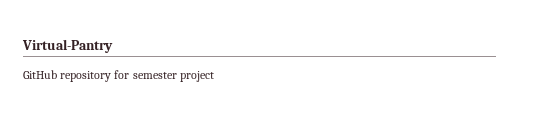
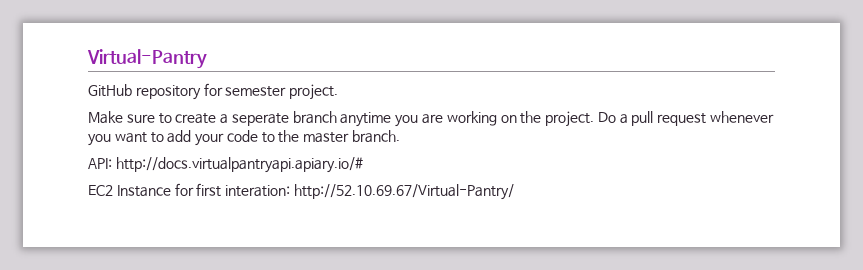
- GitHub repository for semester project
+ GitHub repository for semester project.
+ Make sure to create a seperate branch anytime you are working on the project. Do a pull request whenever you want to add your code to the master branch.
+ API: http://docs.virtualpantryapi.apiary.io/#
+ EC2 Instance for first interation: http://52.10.69.67/Virtual-Pantry/

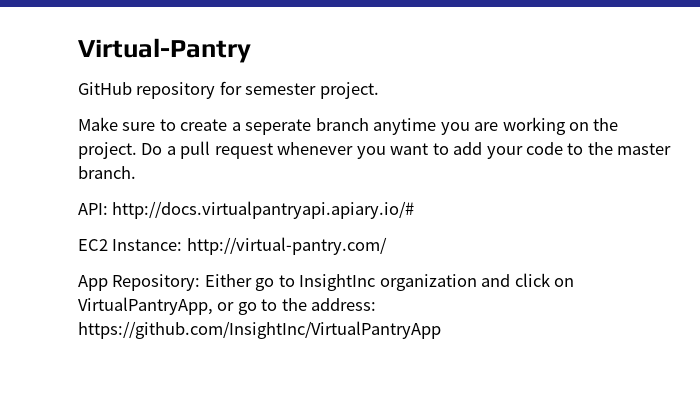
- EC2 Instance for first interation: http://52.10.69.67/Virtual-Pantry/
+ EC2 Instance: http://virtual-pantry.com/
+ App Repository: Either go to InsightInc organization and click on VirtualPantryApp, or go to the address: https://github.com/InsightInc/VirtualPantryApp

